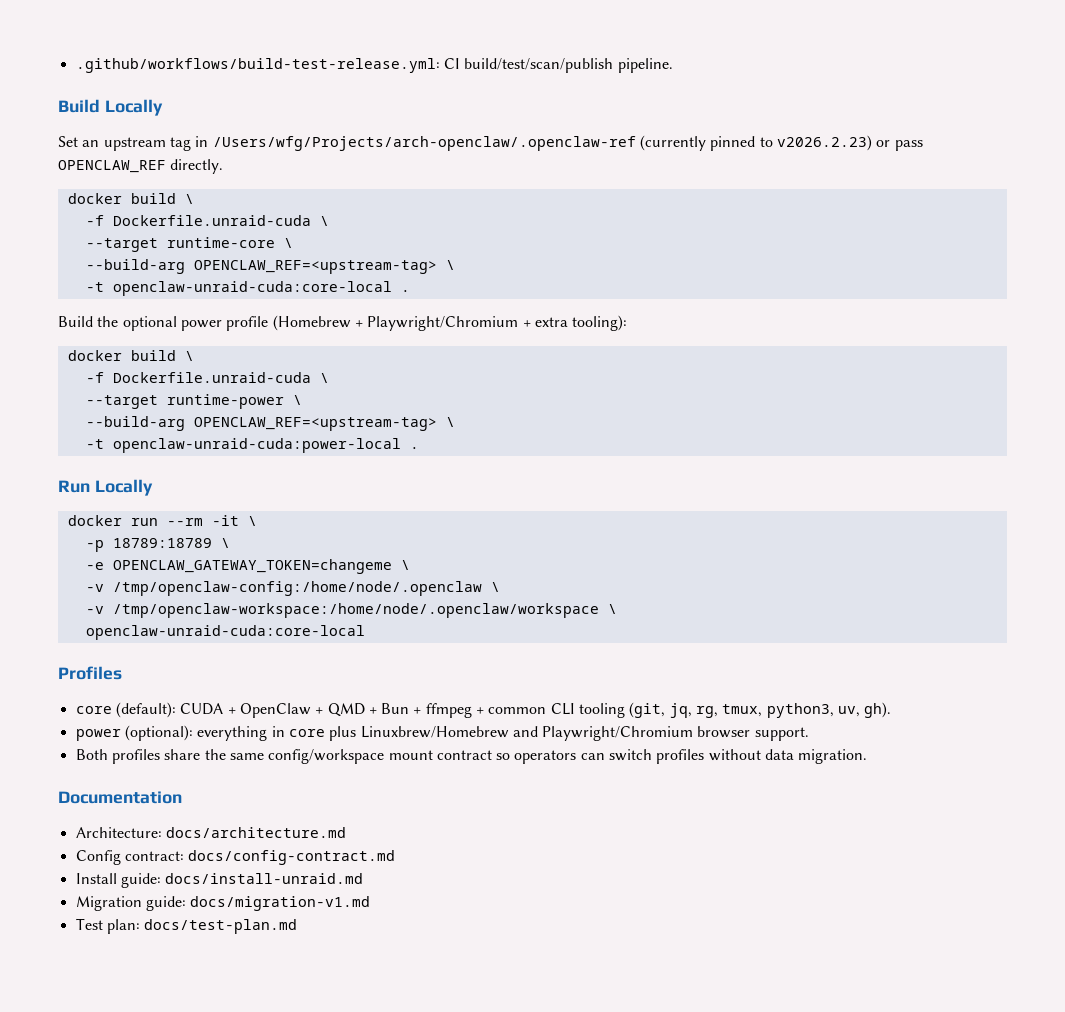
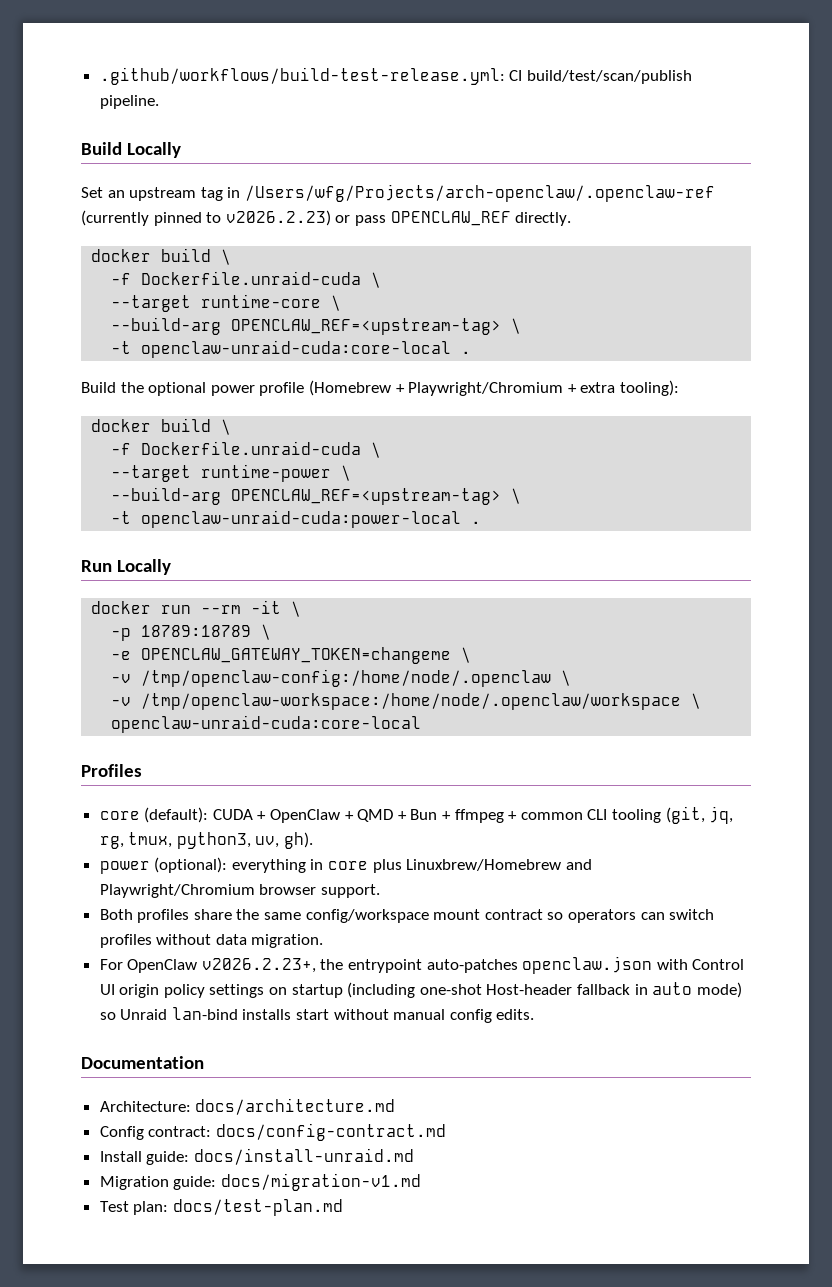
+ For OpenClaw v2026.2.23+, the entrypoint auto-patches openclaw.json with Control UI origin policy settings on startup (including one-shot Host-header fallback in auto mode) so Unraid lan-bind installs start without manual config edits.

